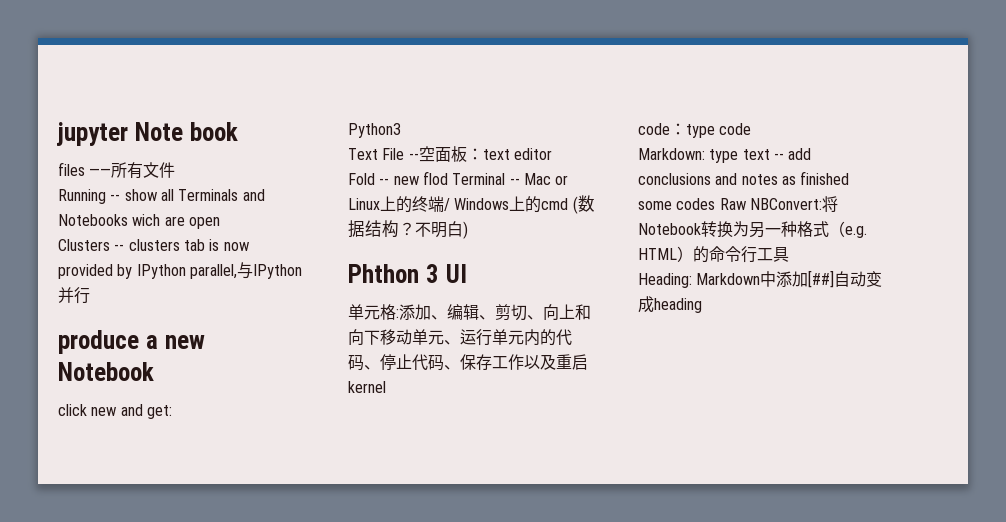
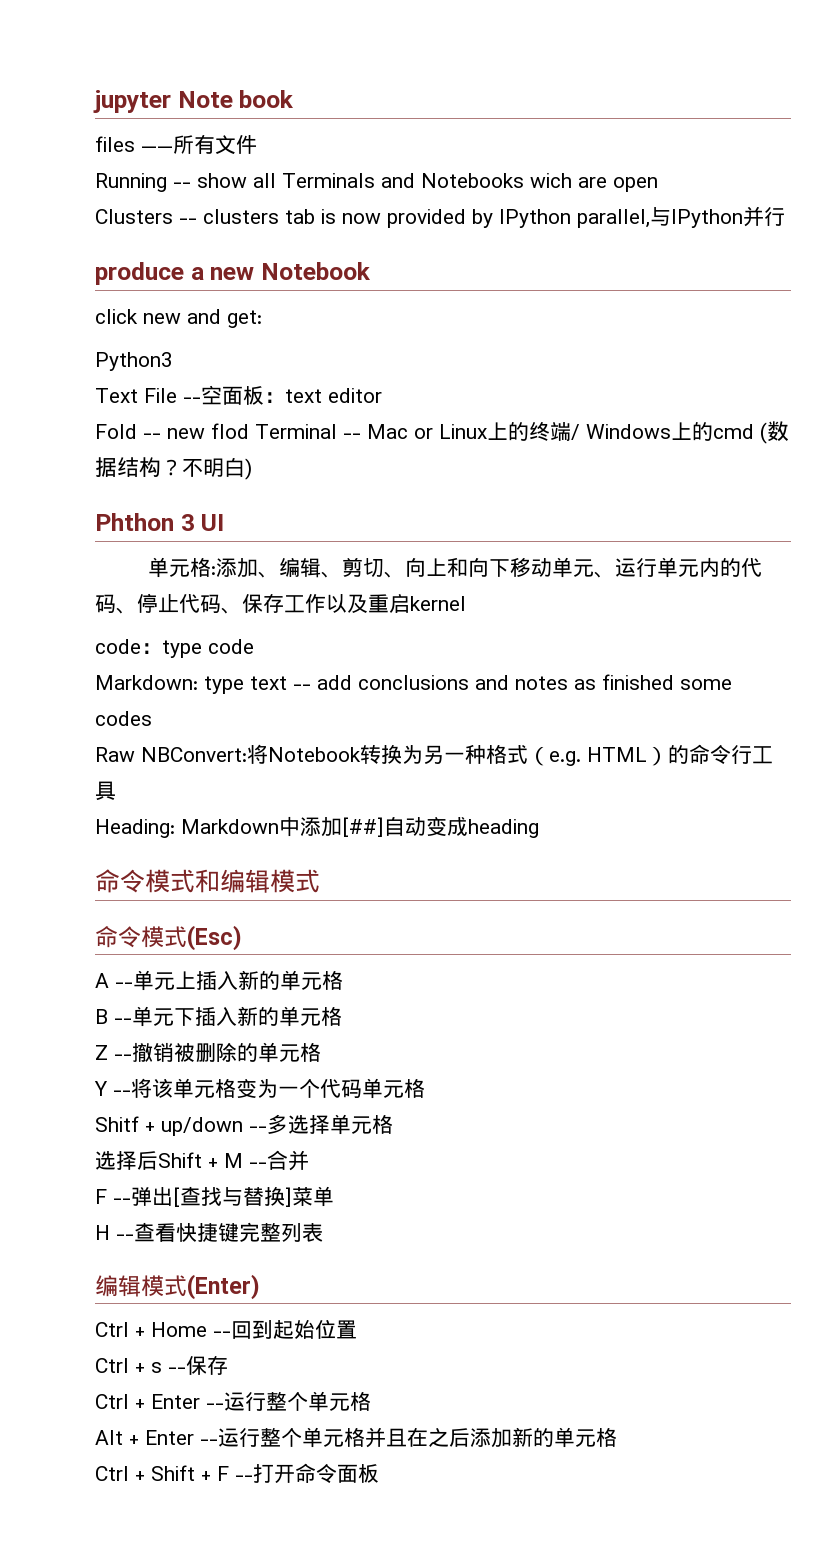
- Markdown: type text -- add conclusions and notes as finished some codes Raw NBConvert:将Notebook转换为另一种格式（e.g. HTML）的命令行工具
+ Markdown: type text -- add conclusions and notes as finished some codes
+ Raw NBConvert:将Notebook转换为另一种格式（e.g. HTML）的命令行工具
+ 命令模式和编辑模式
+ 命令模式(Esc)
+ A --单元上插入新的单元格
+ B --单元下插入新的单元格
+ Z --撤销被删除的单元格
+ Y --将该单元格变为一个代码单元格
+ Shitf + up/down --多选择单元格
+ 选择后Shift + M --合并
+ F --弹出[查找与替换]菜单
+ H --查看快捷键完整列表
+ 编辑模式(Enter)
+ Ctrl + Home --回到起始位置
+ Ctrl + s --保存
+ Ctrl + Enter --运行整个单元格
+ Alt + Enter --运行整个单元格并且在之后添加新的单元格
+ Ctrl + Shift + F --打开命令面板

